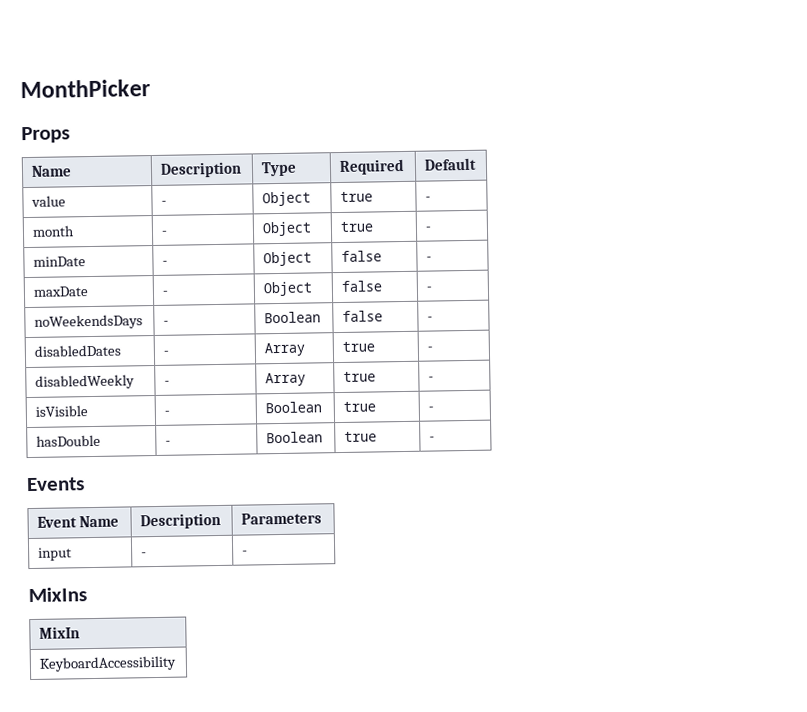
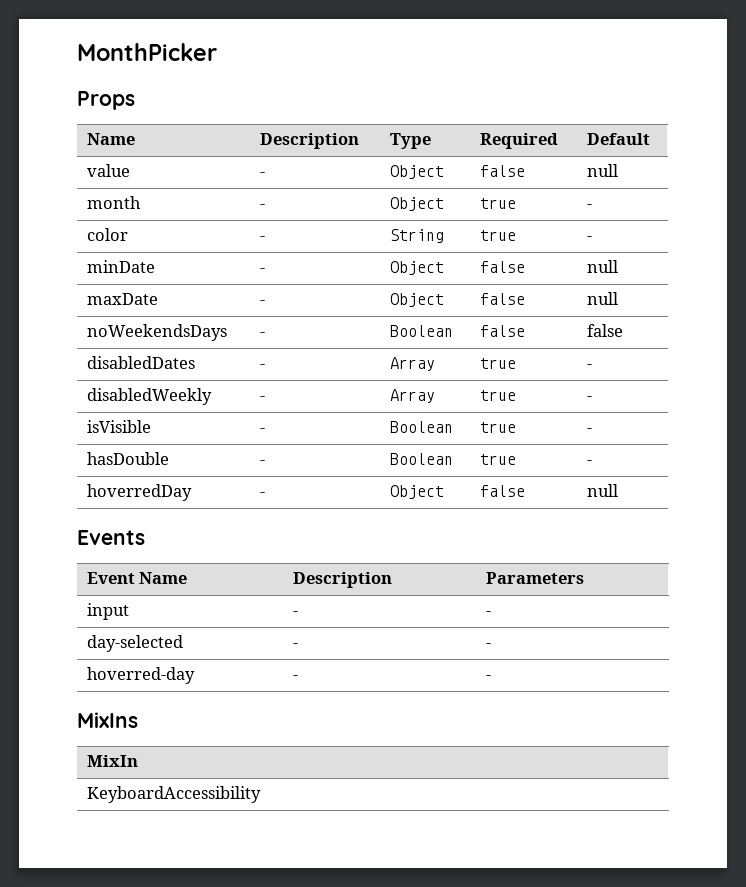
- value | - | Object | true | -
+ value | - | Object | false | null
+ color | - | String | true | -
- minDate | - | Object | false | -
+ minDate | - | Object | false | null
- maxDate | - | Object | false | -
+ maxDate | - | Object | false | null
- noWeekendsDays | - | Boolean | false | -
+ noWeekendsDays | - | Boolean | false | false
+ hoverredDay | - | Object | false | null
+ day-selected | - | -
+ hoverred-day | - | -

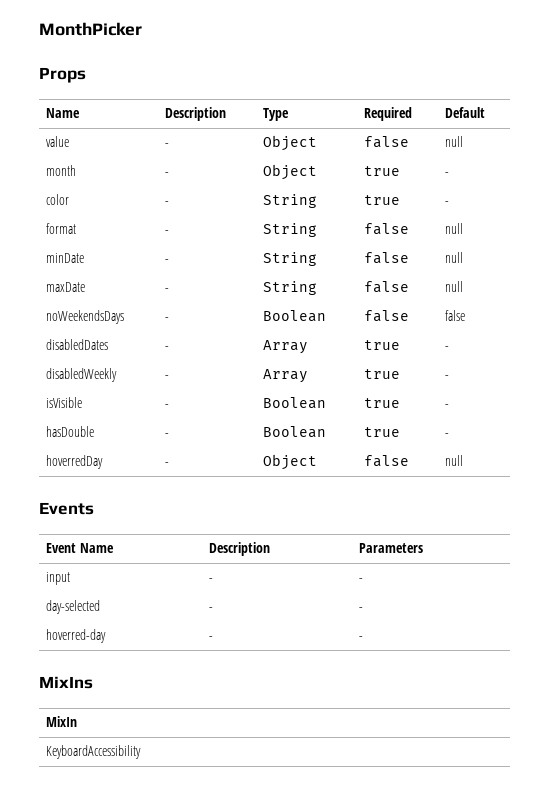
+ format | - | String | false | null
- minDate | - | Object | false | null
+ minDate | - | String | false | null
- maxDate | - | Object | false | null
+ maxDate | - | String | false | null

